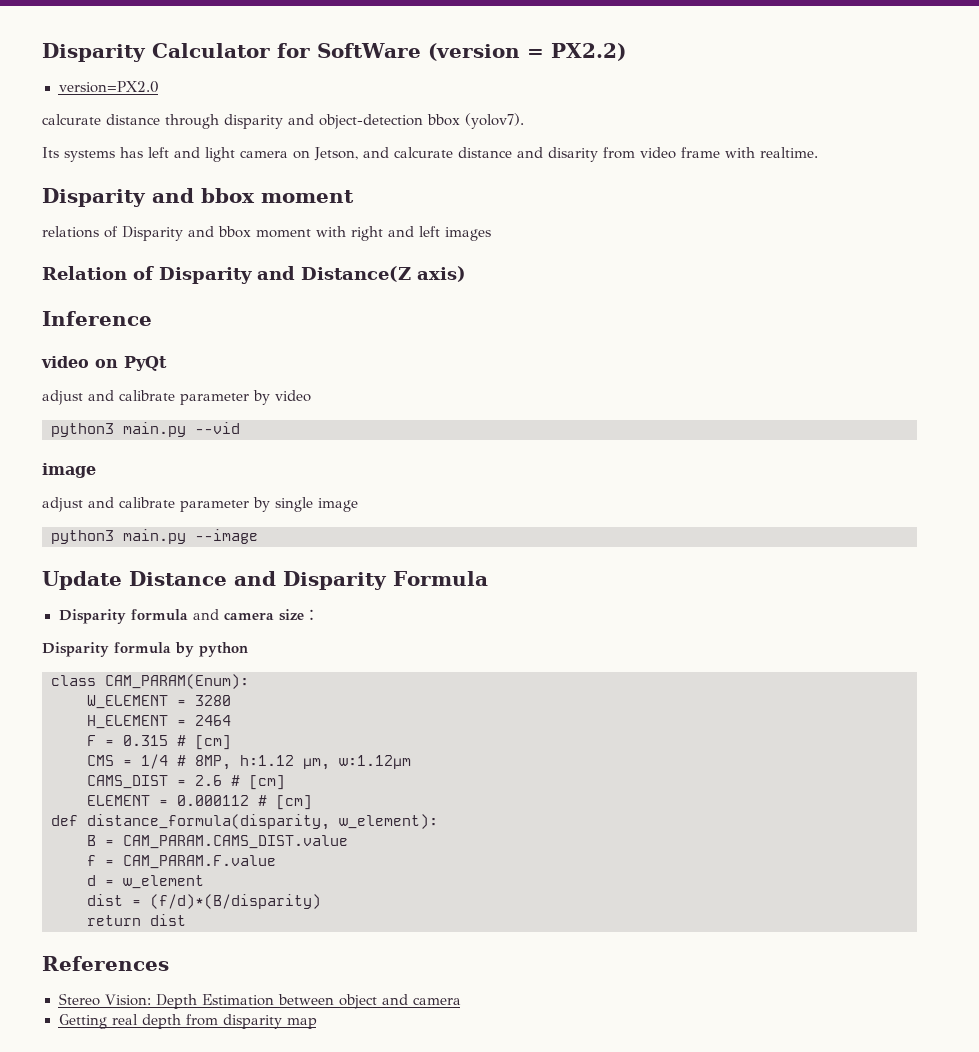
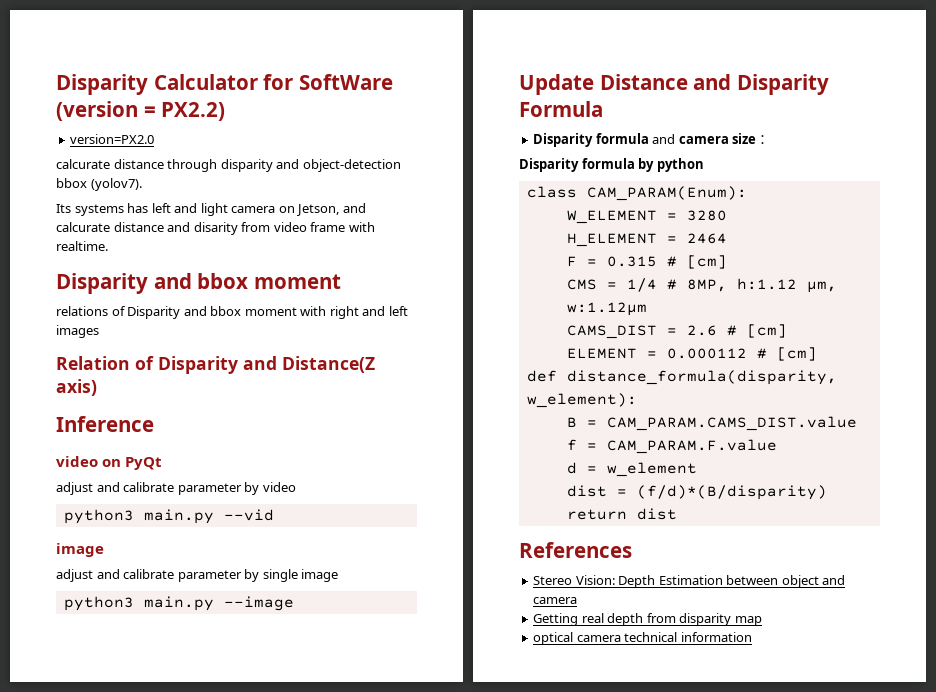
+ optical camera technical information

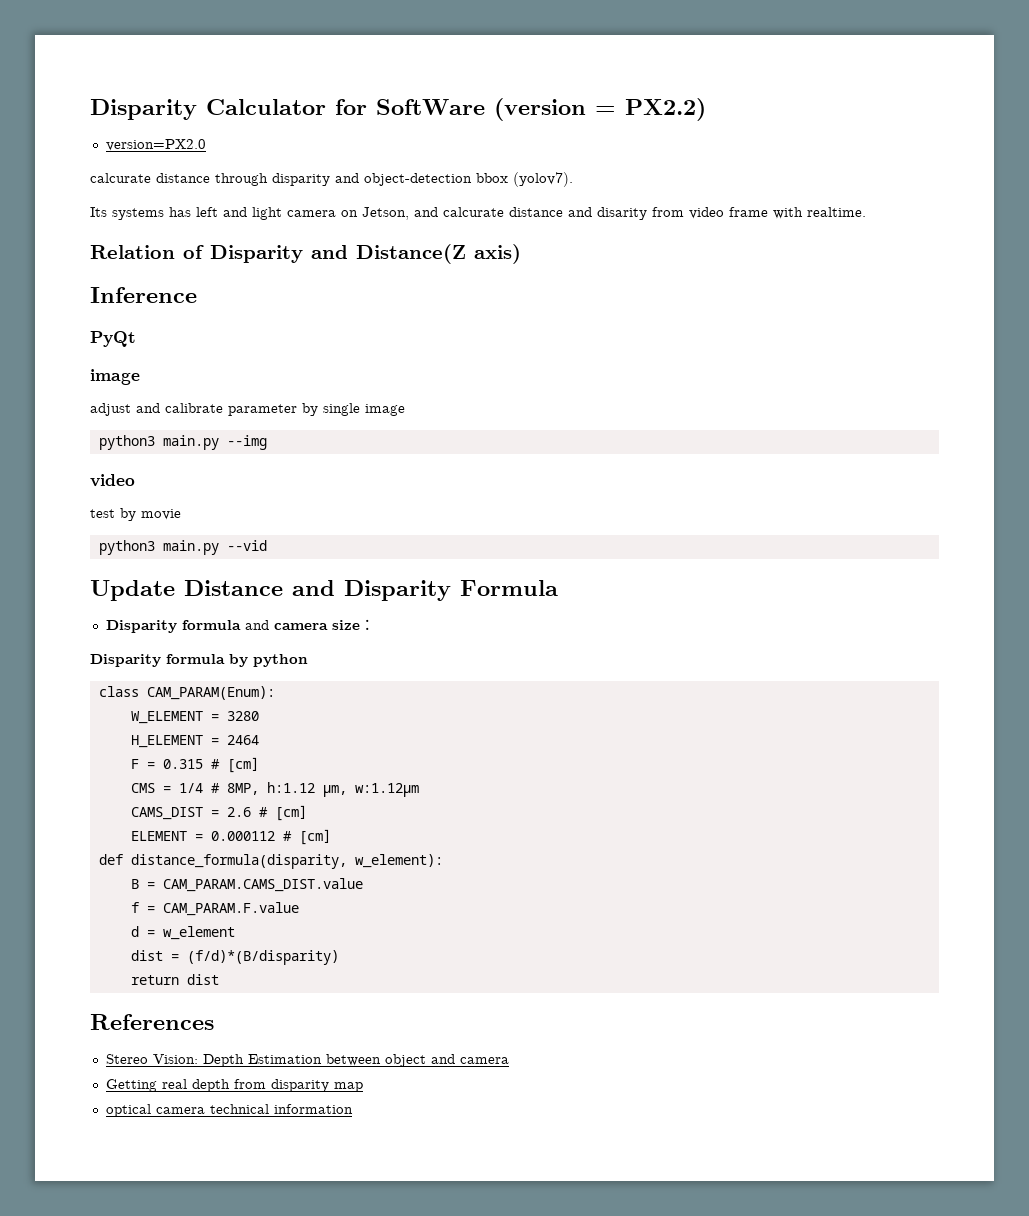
  Its systems has left and light camera on Jetson, and calcurate distance and disarity from video frame with realtime.
- Disparity and bbox moment
- relations of Disparity and bbox moment with right and left images
- video on PyQt
+ PyQt
- adjust and calibrate parameter by video
- python3 main.py --vid
- python3 main.py --image
+ python3 main.py --img
+ video
+ test by movie
+ python3 main.py --vid

